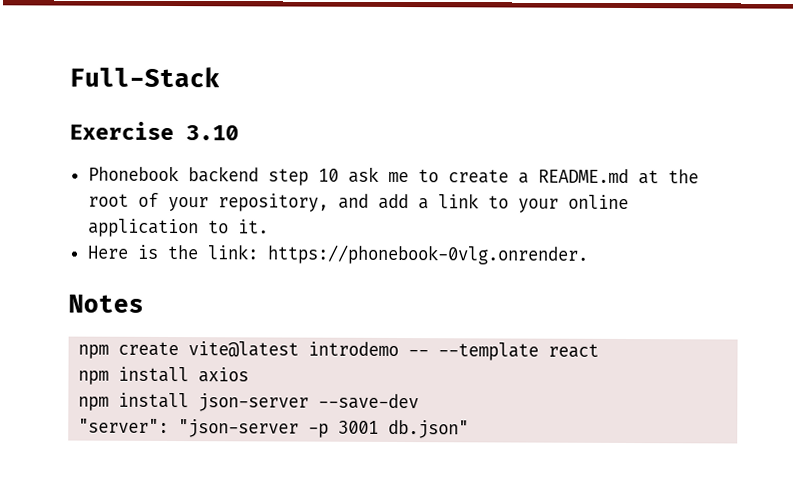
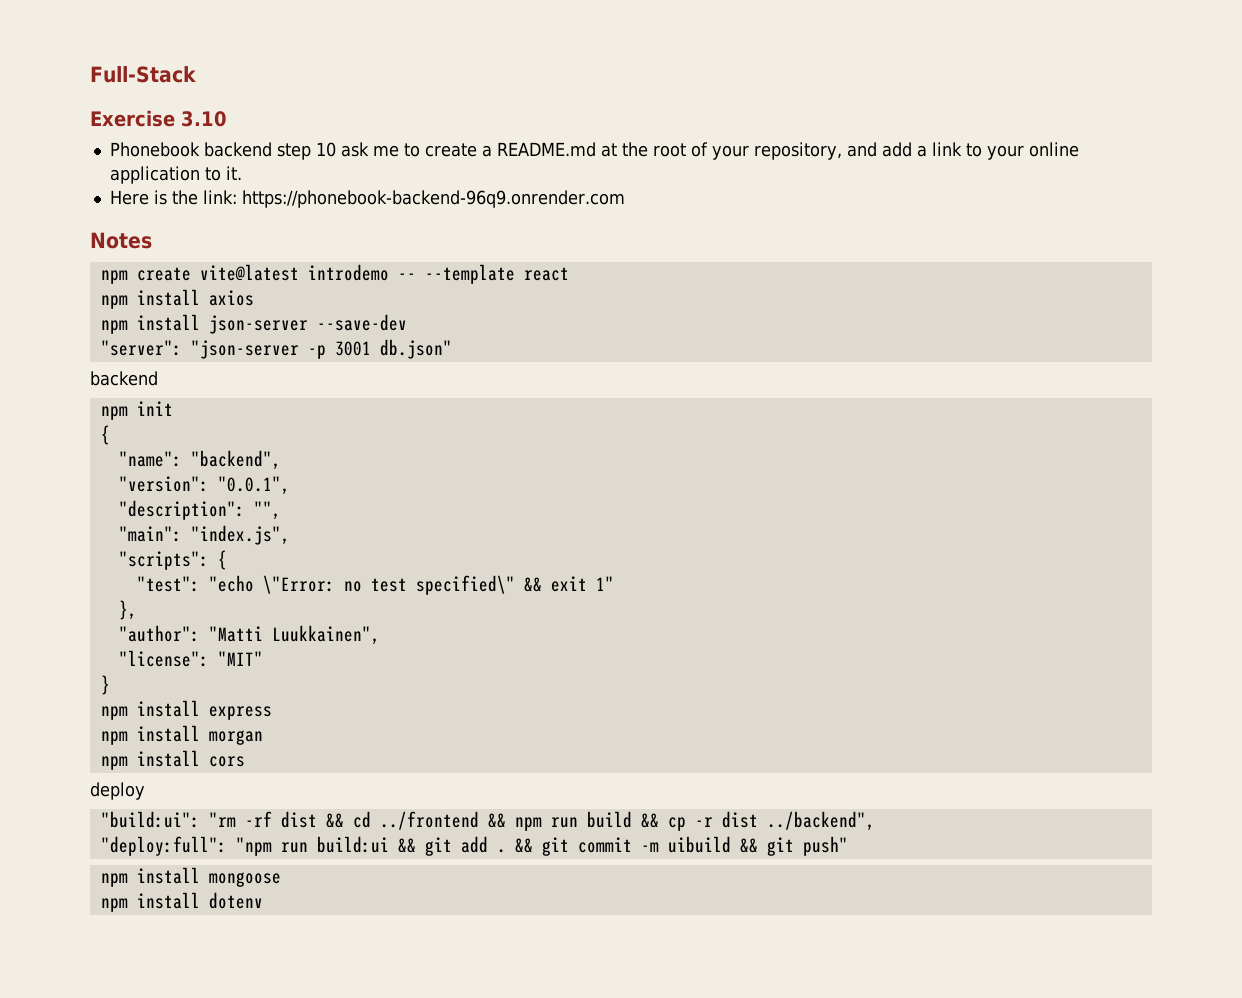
- Here is the link: https://phonebook-0vlg.onrender.
+ Here is the link: https://phonebook-backend-96q9.onrender.com
  "server": "json-server -p 3001 db.json"
+ backend
+ npm init
+ {
+ "name": "backend",
+ "version": "0.0.1",
+ "description": "",
+ "main": "index.js",
+ "scripts": {
+ "test": "echo \"Error: no test specified\" && exit 1"
+ },
+ "author": "Matti Luukkainen",
+ "license": "MIT"
+ }
+ npm install express
+ npm install morgan
+ npm install cors
+ deploy
+ "build:ui": "rm -rf dist && cd ../frontend && npm run build && cp -r dist ../backend",
+ "deploy:full": "npm run build:ui && git add . && git commit -m uibuild && git push"
+ npm install mongoose
+ npm install dotenv

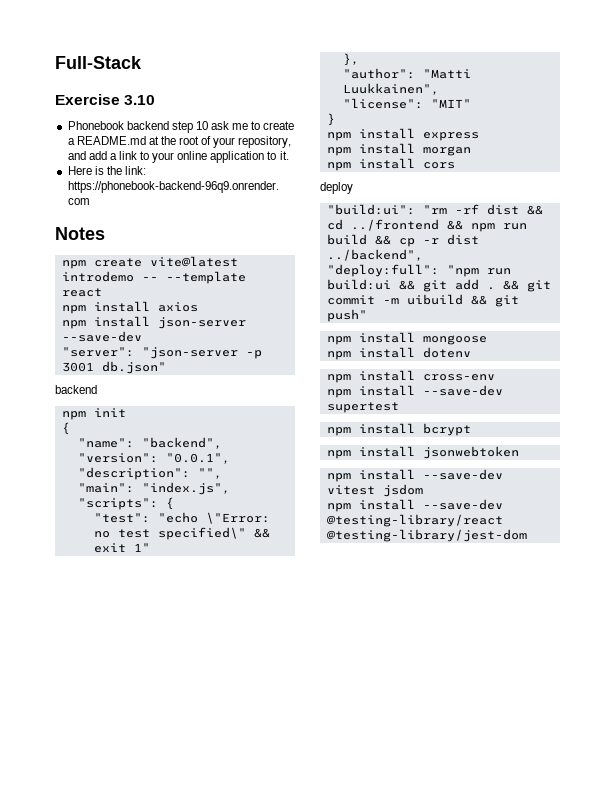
+ npm install cross-env
+ npm install --save-dev supertest
+ npm install bcrypt
+ npm install jsonwebtoken
+ npm install --save-dev vitest jsdom
+ npm install --save-dev @testing-library/react @testing-library/jest-dom

